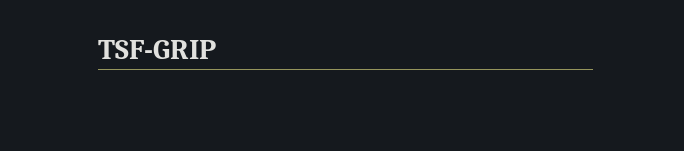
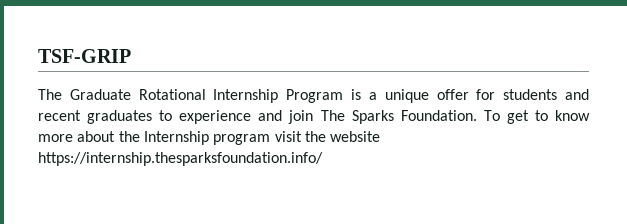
+ The Graduate Rotational Internship Program is a unique offer for students and recent graduates to experience and join The Sparks Foundation. To get to know more about the Internship program visit the website https://internship.thesparksfoundation.info/

